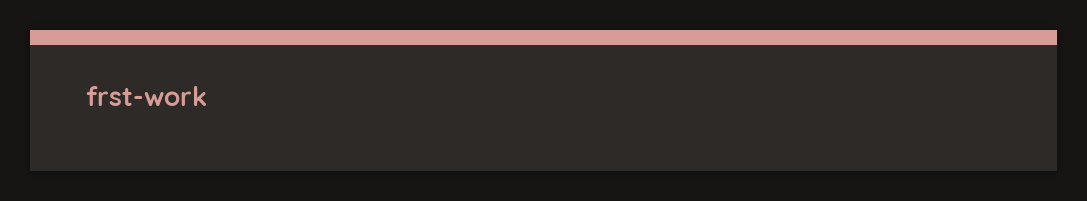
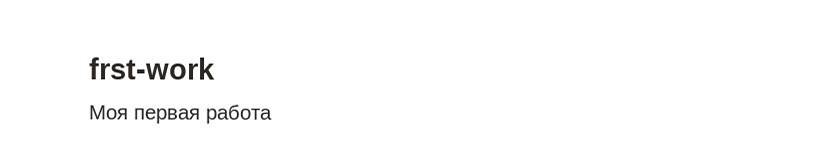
+ Моя первая работа

